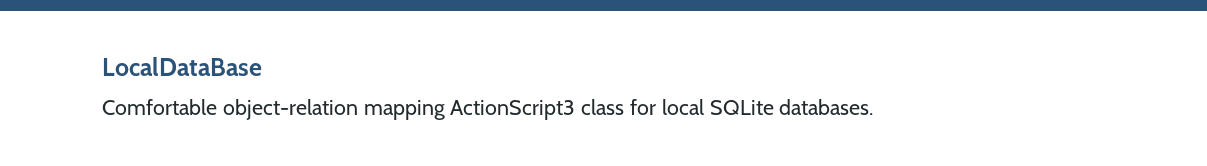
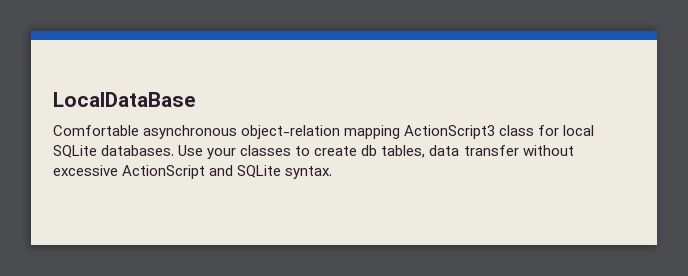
- Comfortable object-relation mapping ActionScript3 class for local SQLite databases.
+ Comfortable asynchronous object-relation mapping ActionScript3 class for local SQLite databases.
+ Use your classes to create db tables, data transfer without excessive ActionScript and SQLite syntax.

